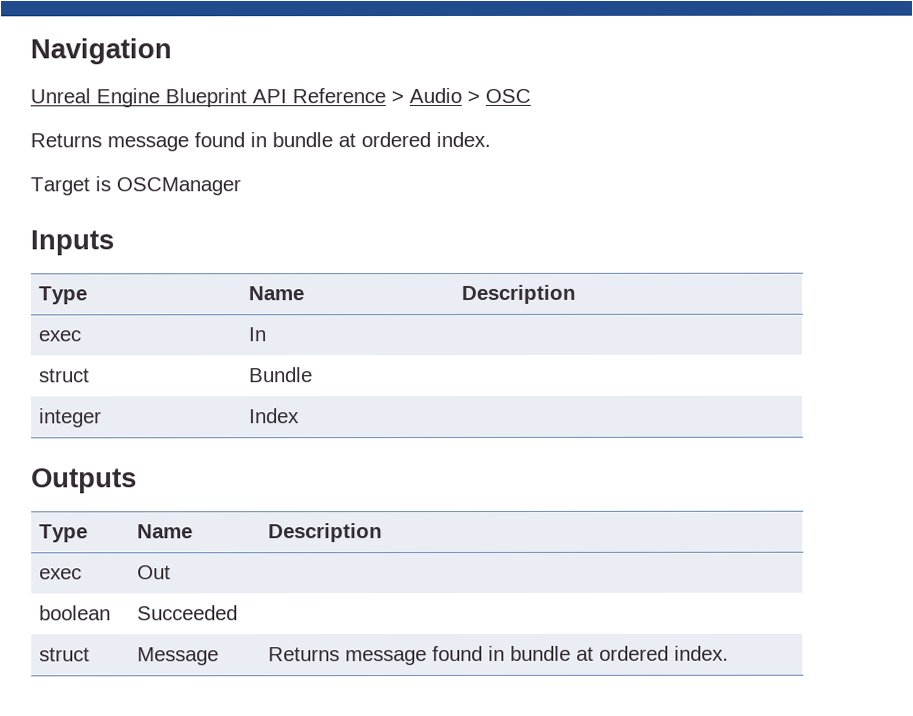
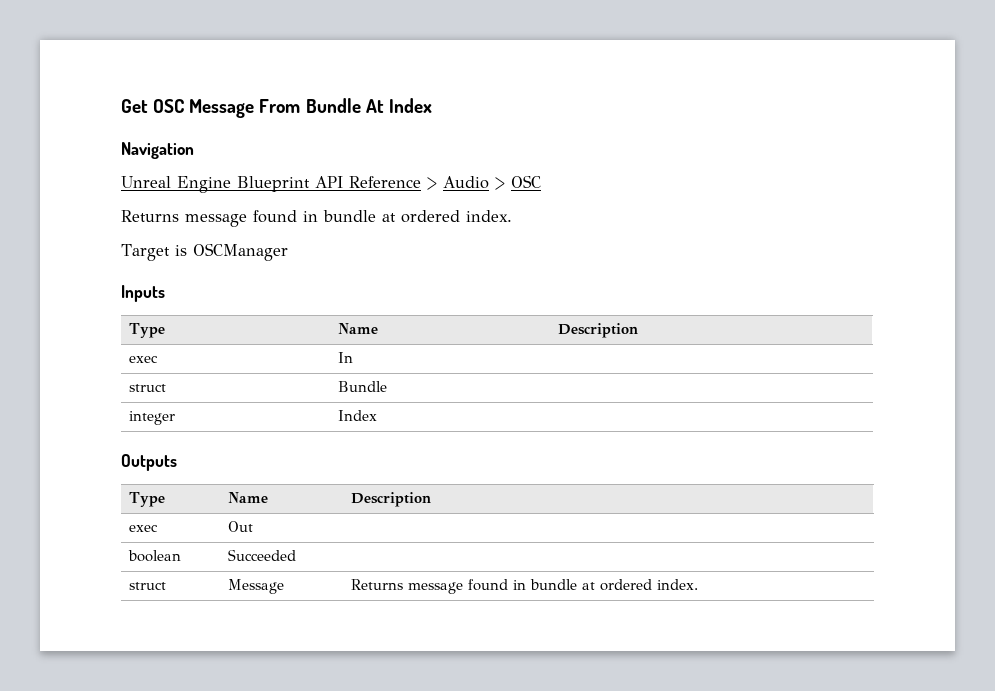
+ Get OSC Message From Bundle At Index

